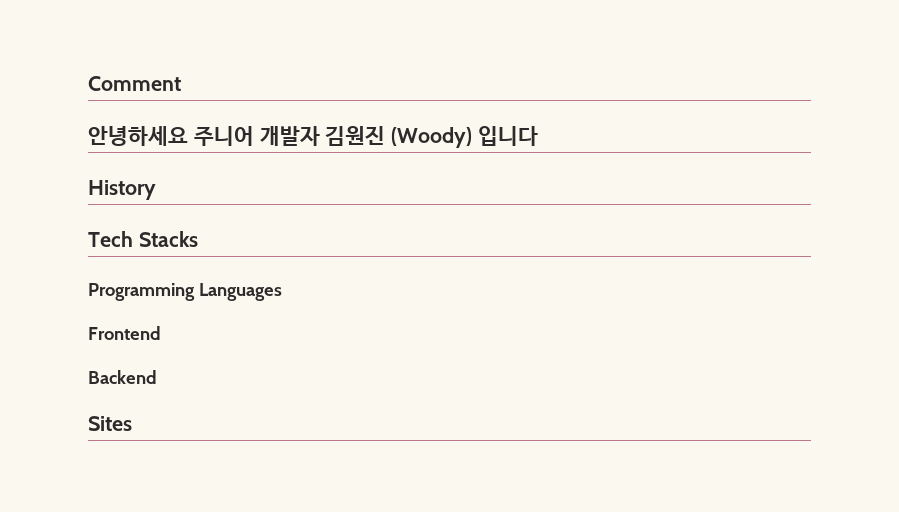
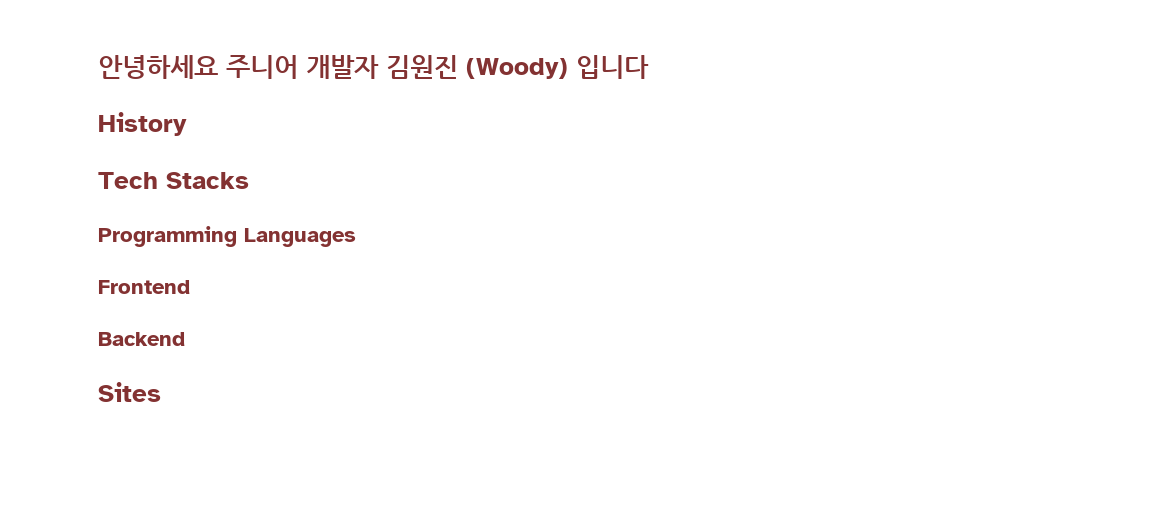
- Comment

